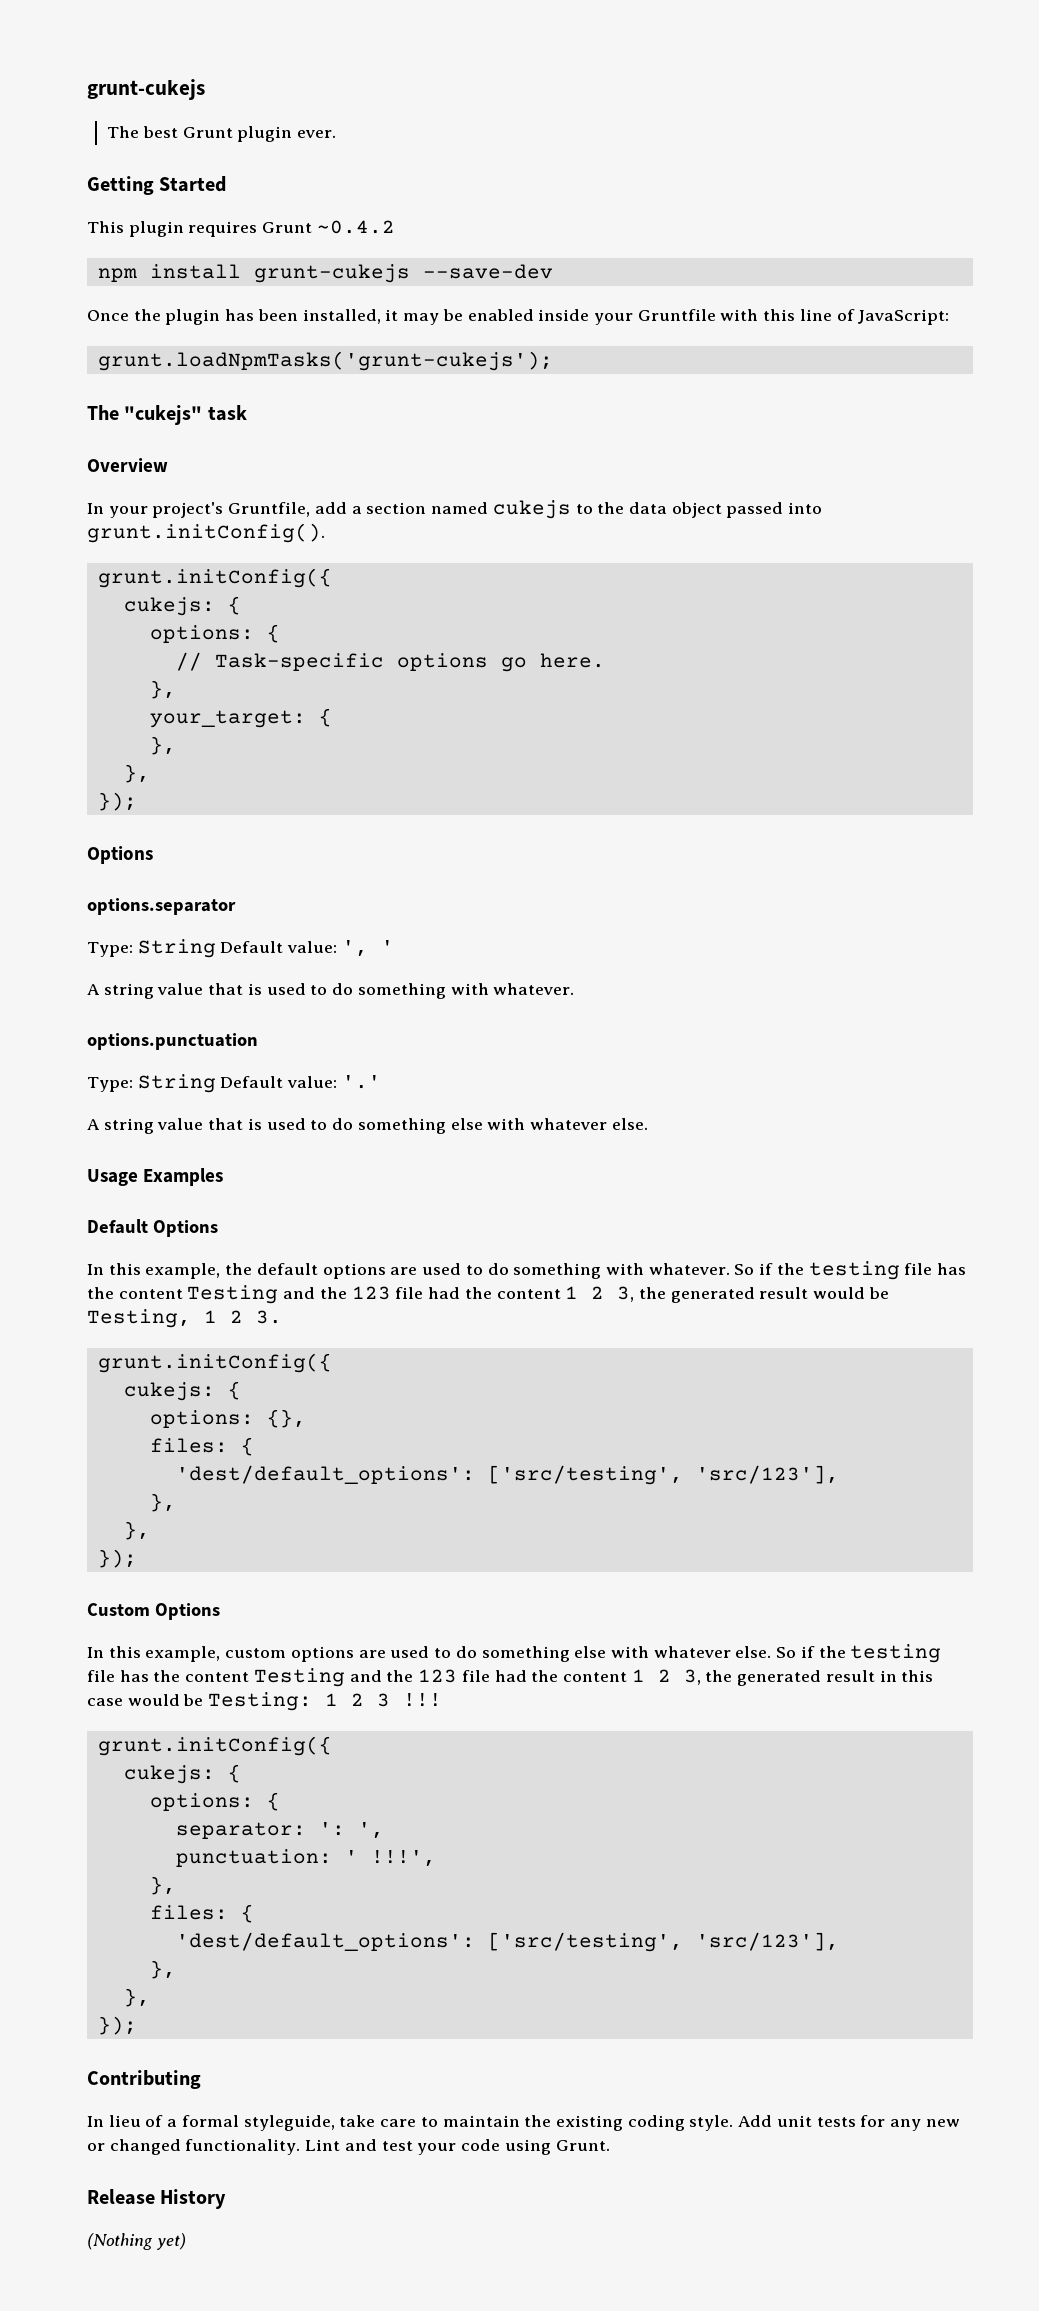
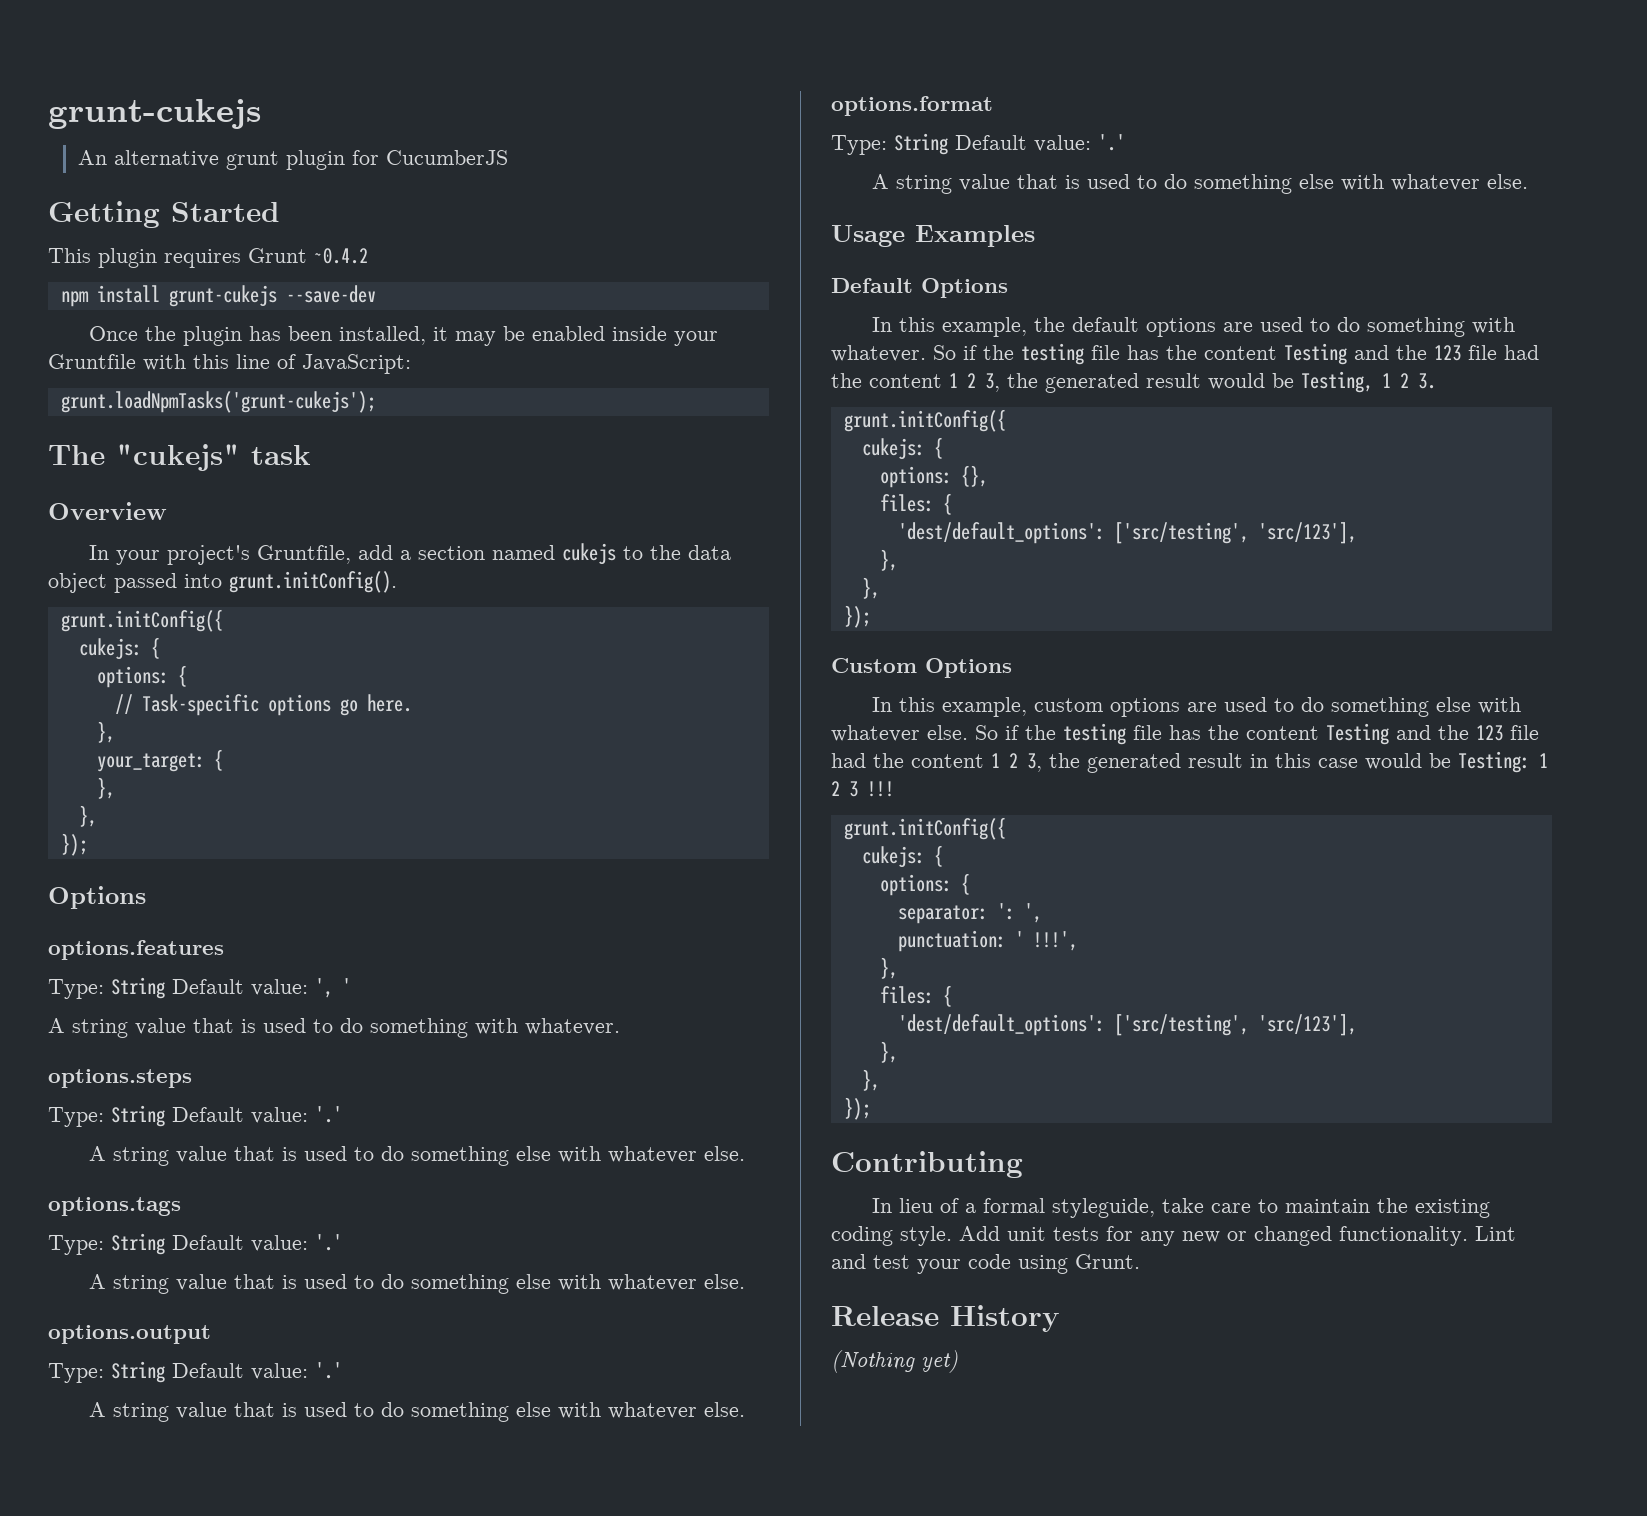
- The best Grunt plugin ever.
+ An alternative grunt plugin for CucumberJS
- options.separator
+ options.features
- options.punctuation
+ options.steps
+ Type: String Default value: '.'
+ A string value that is used to do something else with whatever else.
+ options.tags
+ Type: String Default value: '.'
+ A string value that is used to do something else with whatever else.
+ options.output
+ Type: String Default value: '.'
+ A string value that is used to do something else with whatever else.
+ options.format

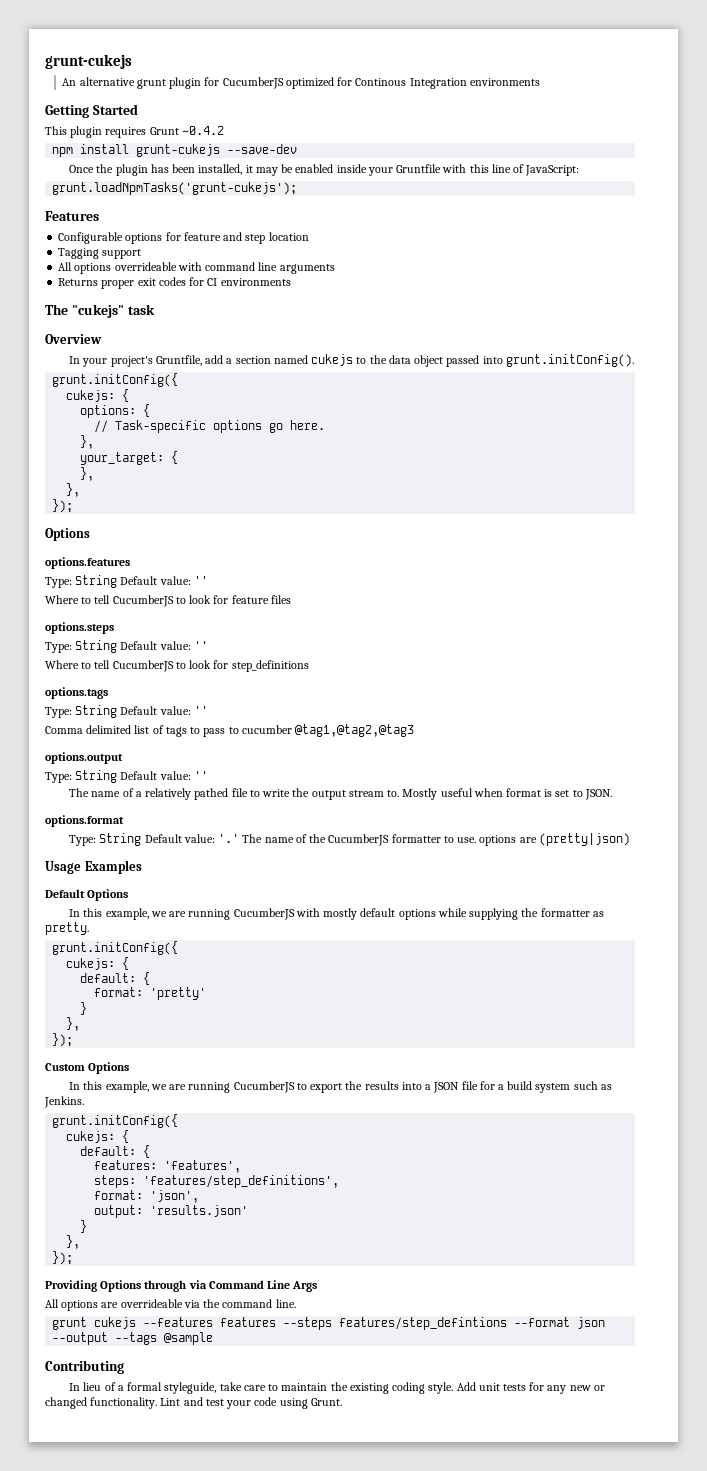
- An alternative grunt plugin for CucumberJS
+ An alternative grunt plugin for CucumberJS optimized for Continous Integration environments
+ Features
+ Configurable options for feature and step location
+ Tagging support
+ All options overrideable with command line arguments
+ Returns proper exit codes for CI environments
  options.features
- Type: String Default value: ', '
- A string value that is used to do something with whatever.
+ Type: String Default value: ''
+ Where to tell CucumberJS to look for feature files
  options.steps
- Type: String Default value: '.'
- A string value that is used to do something else with whatever else.
+ Type: String Default value: ''
+ Where to tell CucumberJS to look for step_definitions
  options.tags
- Type: String Default value: '.'
- A string value that is used to do something else with whatever else.
+ Type: String Default value: ''
+ Comma delimited list of tags to pass to cucumber @tag1,@tag2,@tag3
  options.output
- Type: String Default value: '.'
- A string value that is used to do something else with whatever else.
+ Type: String Default value: ''
+ The name of a relatively pathed file to write the output stream to. Mostly useful when format is set to JSON.
  options.format
- Type: String Default value: '.'
- A string value that is used to do something else with whatever else.
+ Type: String Default value: '.' The name of the CucumberJS formatter to use. options are (pretty|json)
- In this example, the default options are used to do something with whatever. So if the testing file has the content Testing and the 123 file had the content 1 2 3, the generated result would be Testing, 1 2 3.
+ In this example, we are running CucumberJS with mostly default options while supplying the formatter as pretty.
  grunt.initConfig({
  cukejs: {
- options: {},
- files: {
- 'dest/default_options': ['src/testing', 'src/123'],
- },
+ default: {
+ format: 'pretty'
+ }
- In this example, custom options are used to do something else with whatever else. So if the testing file has the content Testing and the 123 file had the content 1 2 3, the generated result in this case would be Testing: 1 2 3 !!!
+ In this example, we are running CucumberJS to export the results into a JSON file for a build system such as Jenkins.
  grunt.initConfig({
  cukejs: {
- options: {
- separator: ': ',
- punctuation: ' !!!',
- },
- files: {
- 'dest/default_options': ['src/testing', 'src/123'],
- },
+ default: {
+ features: 'features',
+ steps: 'features/step_definitions',
+ format: 'json',
+ output: 'results.json'
+ }
  },
  });
+ Providing Options through via Command Line Args
+ All options are overrideable via the command line.
+ grunt cukejs --features features --steps features/step_defintions --format json --output --tags @sample
- Release History
- (Nothing yet)

